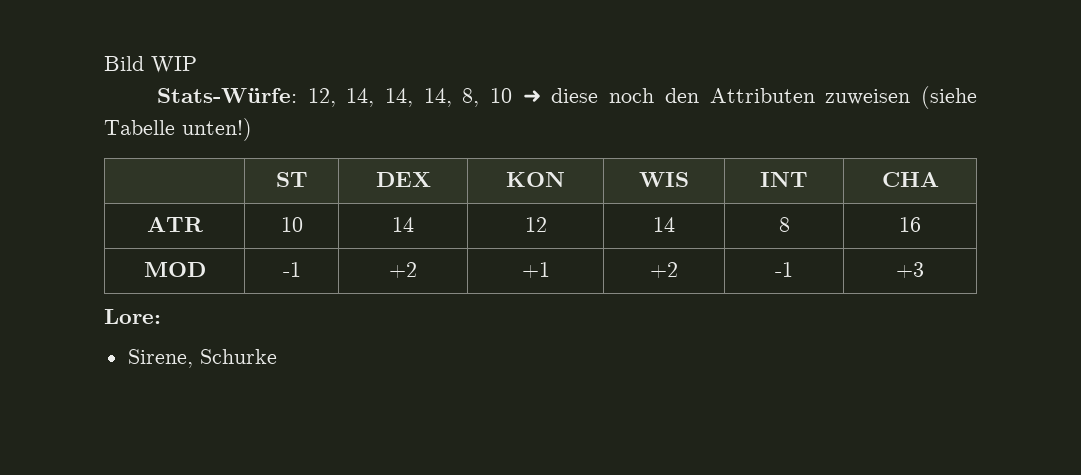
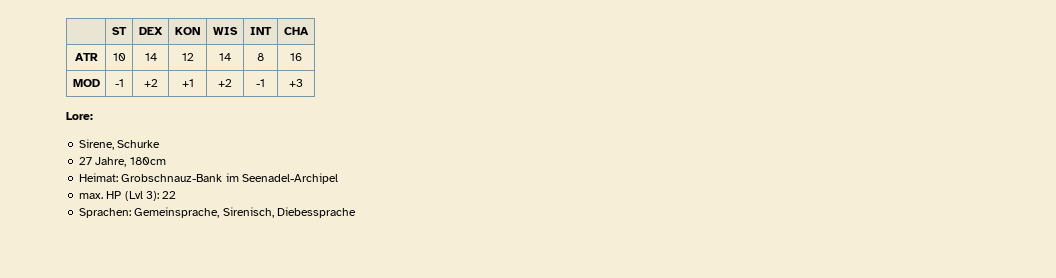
- Bild WIP
- Stats-Würfe: 12, 14, 14, 14, 8, 10 ➜ diese noch den Attributen zuweisen (siehe Tabelle unten!)
+ 27 Jahre, 180cm
+ Heimat: Grobschnauz-Bank im Seenadel-Archipel
+ max. HP (Lvl 3): 22
+ Sprachen: Gemeinsprache, Sirenisch, Diebessprache

